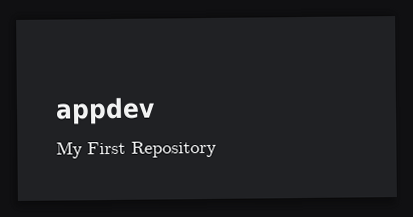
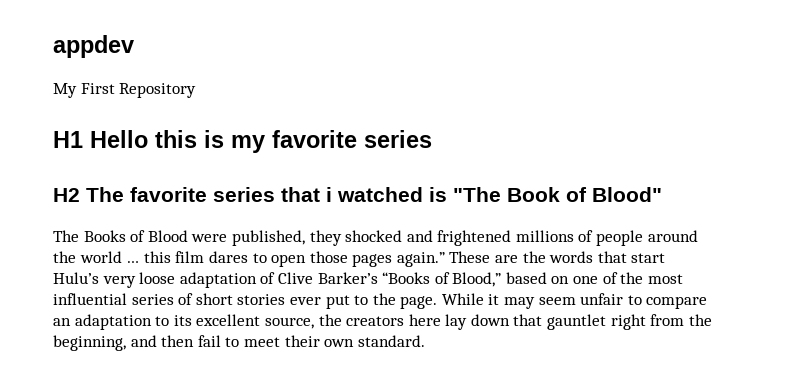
+ H1 Hello this is my favorite series
+ H2 The favorite series that i watched is "The Book of Blood"
+ The Books of Blood were published, they shocked and frightened millions of people around the world … this film dares to open those pages again.” These are the words that start Hulu’s very loose adaptation of Clive Barker’s “Books of Blood,” based on one of the most influential series of short stories ever put to the page. While it may seem unfair to compare an adaptation to its excellent source, the creators here lay down that gauntlet right from the beginning, and then fail to meet their own standard.

